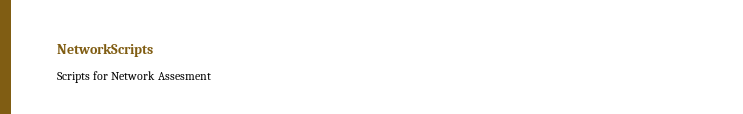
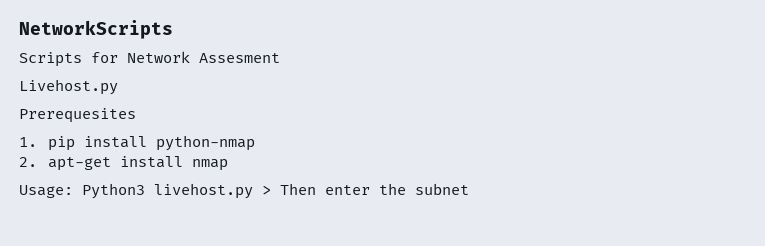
+ Livehost.py
+ Prerequesites
+ 1. pip install python-nmap
+ 2. apt-get install nmap
+ Usage: Python3 livehost.py > Then enter the subnet

